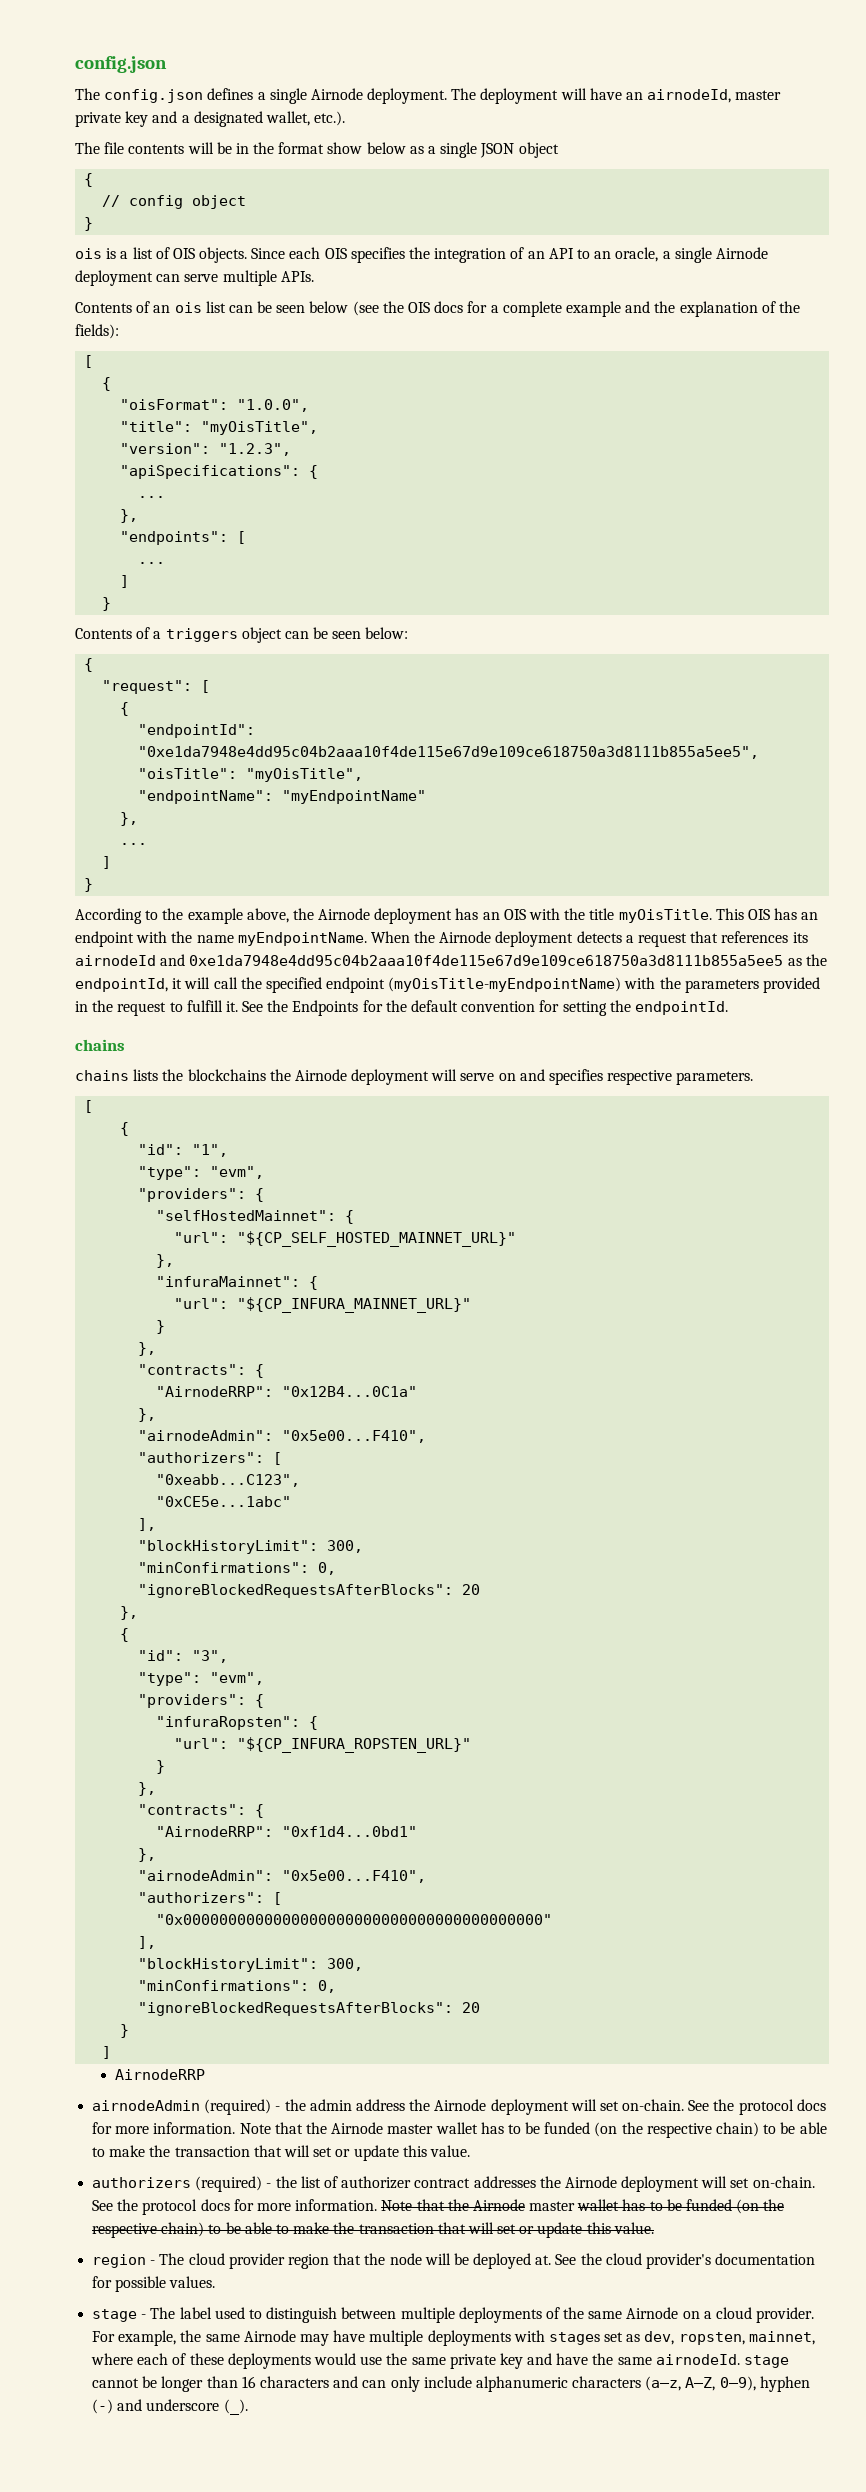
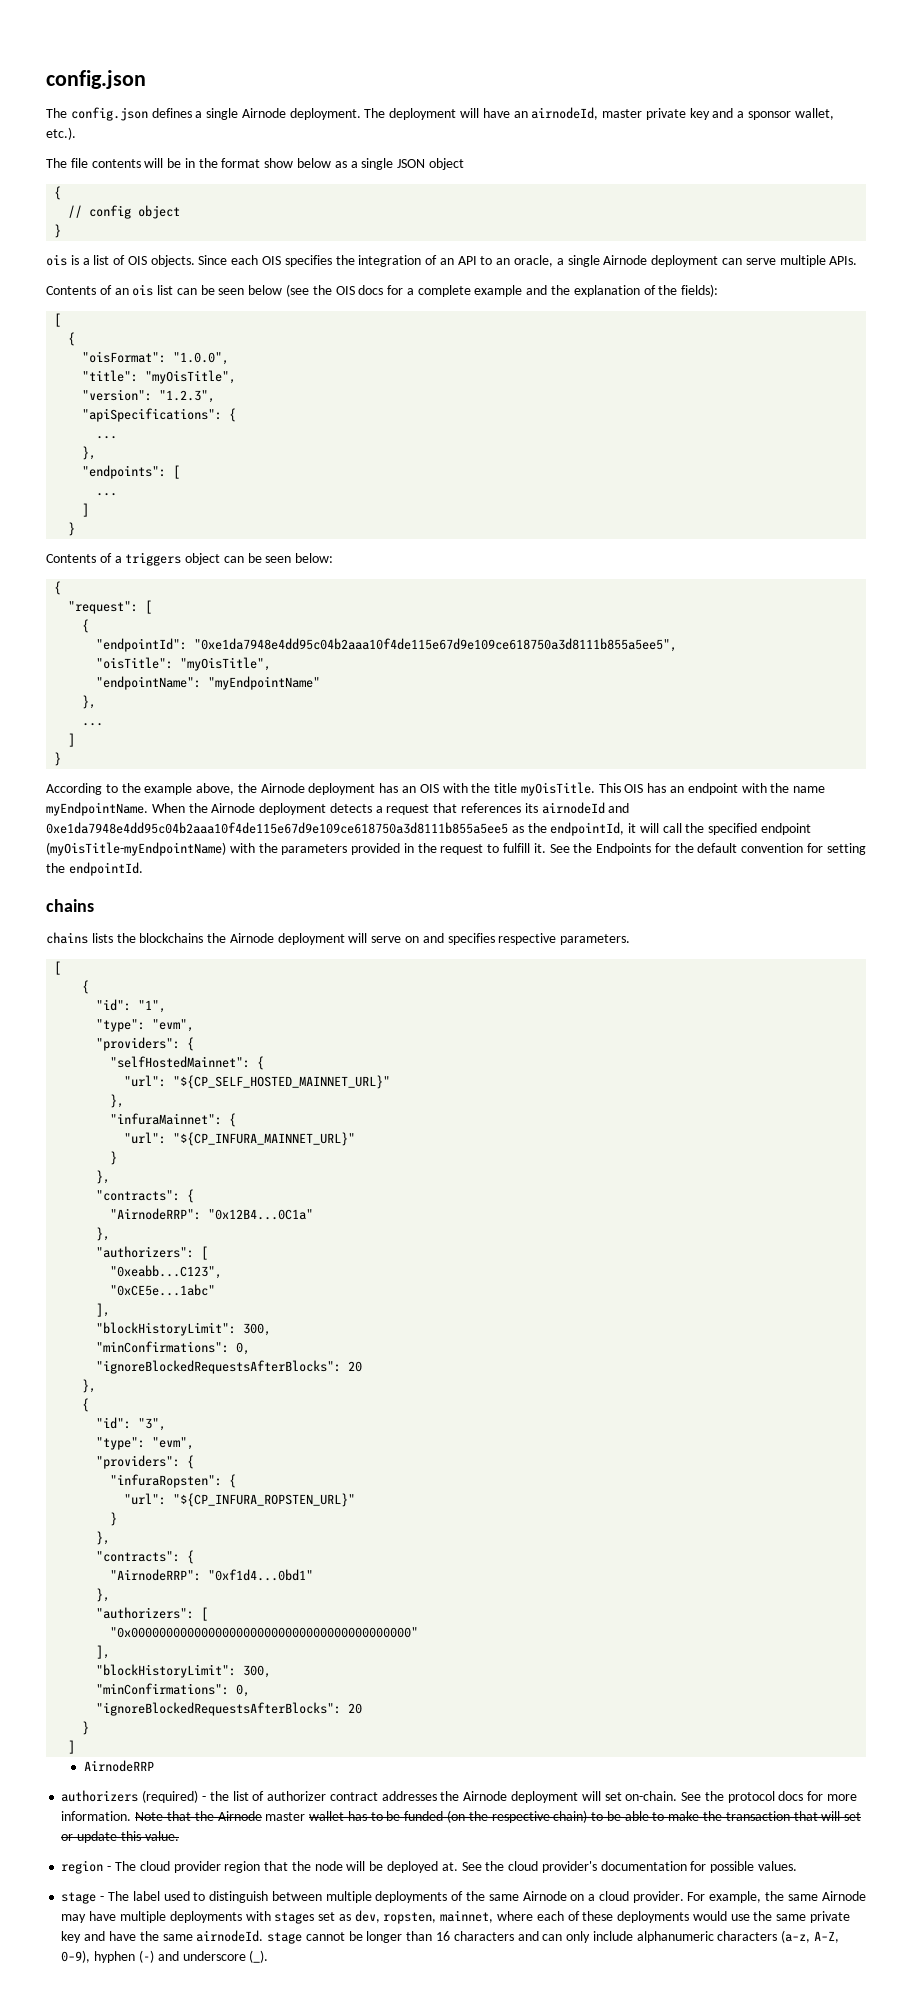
- The deployment will have an airnodeId, master private key and a designated wallet, etc.).
+ The deployment will have an airnodeId, master private key and a sponsor wallet, etc.).
  "AirnodeRRP": "0x12B4...0C1a"
  },
- "airnodeAdmin": "0x5e00...F410",
  "AirnodeRRP": "0xf1d4...0bd1"
  },
- "airnodeAdmin": "0x5e00...F410",
- airnodeAdmin (required) - the admin address the Airnode deployment will set on-chain. See the protocol docs for more information. Note that the Airnode master wallet has to be funded (on the respective chain) to be able to make the transaction that will set or update this value.

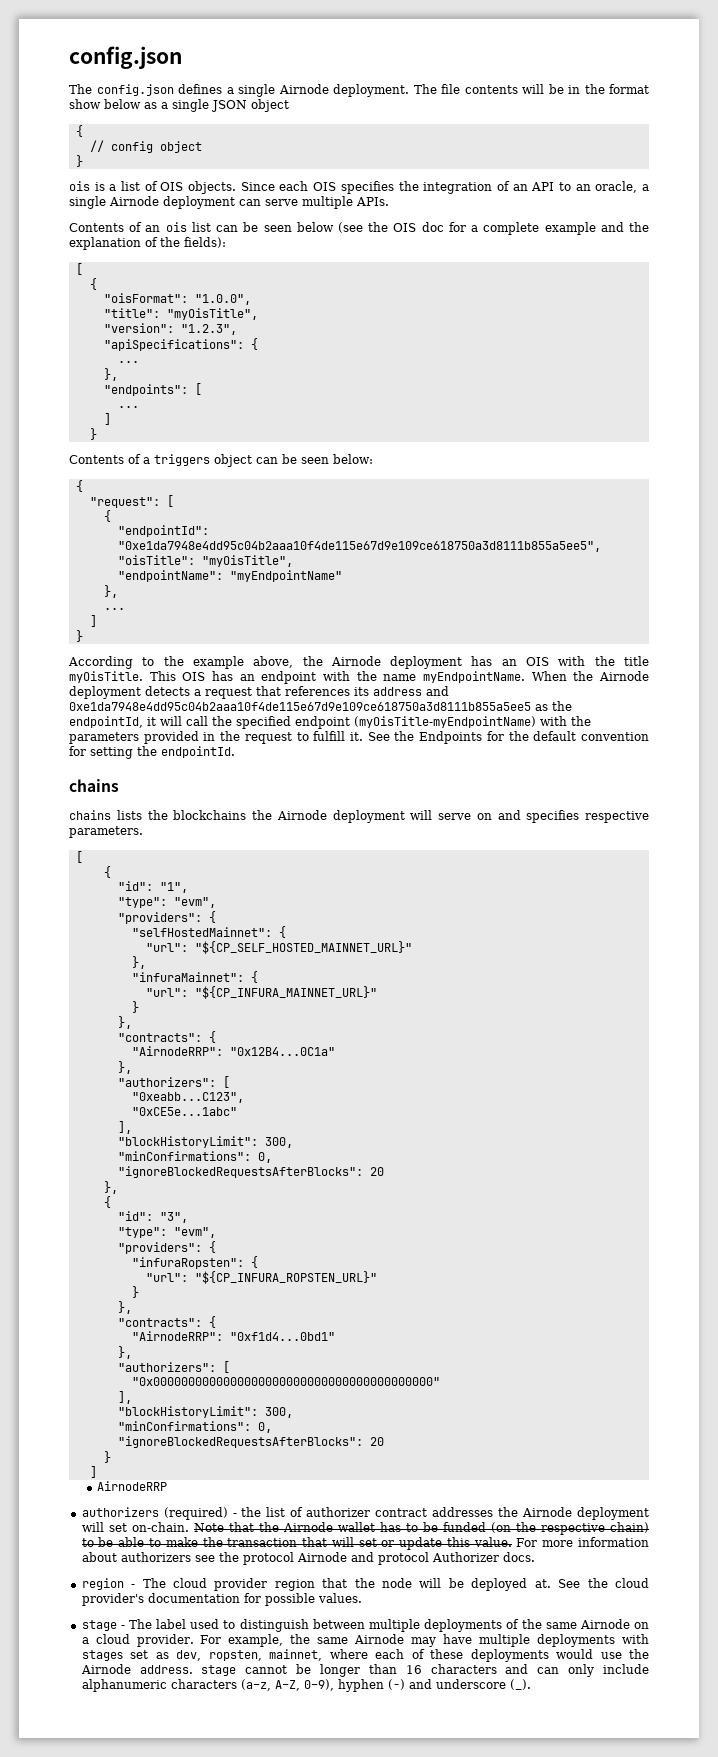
- The deployment will have an airnodeId, master private key and a sponsor wallet, etc.).
- Contents of an ois list can be seen below (see the OIS docs for a complete example and the explanation of the fields):
+ Contents of an ois list can be seen below (see the OIS doc for a complete example and the explanation of the fields):
- When the Airnode deployment detects a request that references its airnodeId and 0xe1da7948e4dd95c04b2aaa10f4de115e67d9e109ce618750a3d8111b855a5ee5 as the endpointId, it will call the specified endpoint (myOisTitle-myEndpointName) with the parameters provided in the request to fulfill it.
+ When the Airnode deployment detects a request that references its address and 0xe1da7948e4dd95c04b2aaa10f4de115e67d9e109ce618750a3d8111b855a5ee5 as the endpointId, it will call the specified endpoint (myOisTitle-myEndpointName) with the parameters provided in the request to fulfill it.
- See the protocol docs for more information.
- Note that the Airnode master wallet has to be funded (on the respective chain) to be able to make the transaction that will set or update this value.
+ Note that the Airnode wallet has to be funded (on the respective chain) to be able to make the transaction that will set or update this value. For more information about authorizers see the protocol Airnode and protocol Authorizer docs.
- For example, the same Airnode may have multiple deployments with stages set as dev, ropsten, mainnet, where each of these deployments would use the same private key and have the same airnodeId. stage cannot be longer than 16 characters and can only include alphanumeric characters (a–z, A–Z, 0–9), hyphen (-) and underscore (_).
+ For example, the same Airnode may have multiple deployments with stages set as dev, ropsten, mainnet, where each of these deployments would use the Airnode address. stage cannot be longer than 16 characters and can only include alphanumeric characters (a–z, A–Z, 0–9), hyphen (-) and underscore (_).

